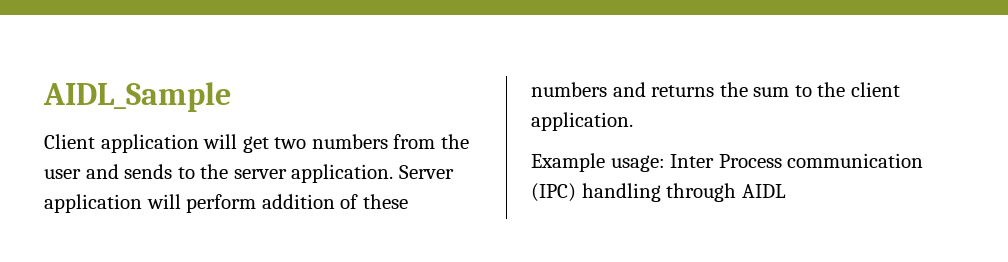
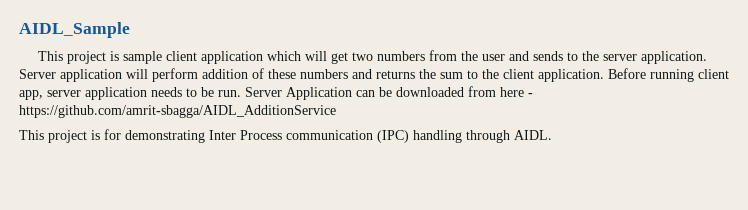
- Client application will get two numbers from the user and sends to the server application.
+ This project is sample client application which will get two numbers from the user and sends to the server application.
- Server application will perform addition of these numbers and returns the sum to the client application.
- Example usage: Inter Process communication (IPC) handling through AIDL
+ Server application will perform addition of these numbers and returns the sum to the client application. Before running client app, server application needs to be run. Server Application can be downloaded from here - https://github.com/amrit-sbagga/AIDL_AdditionService
+ This project is for demonstrating Inter Process communication (IPC) handling through AIDL.

